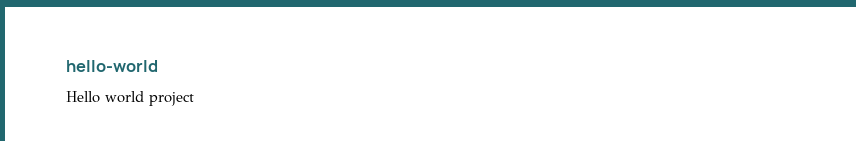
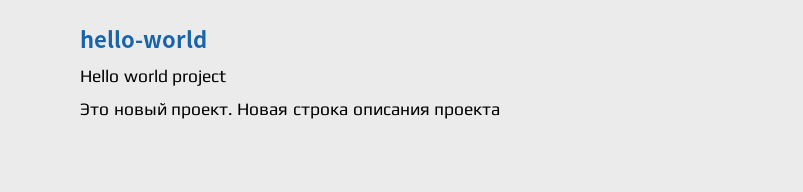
+ Это новый проект. Новая строка описания проекта

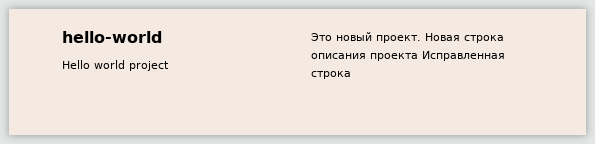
- Новая строка описания проекта
+ Новая строка описания проекта Исправленная строка

